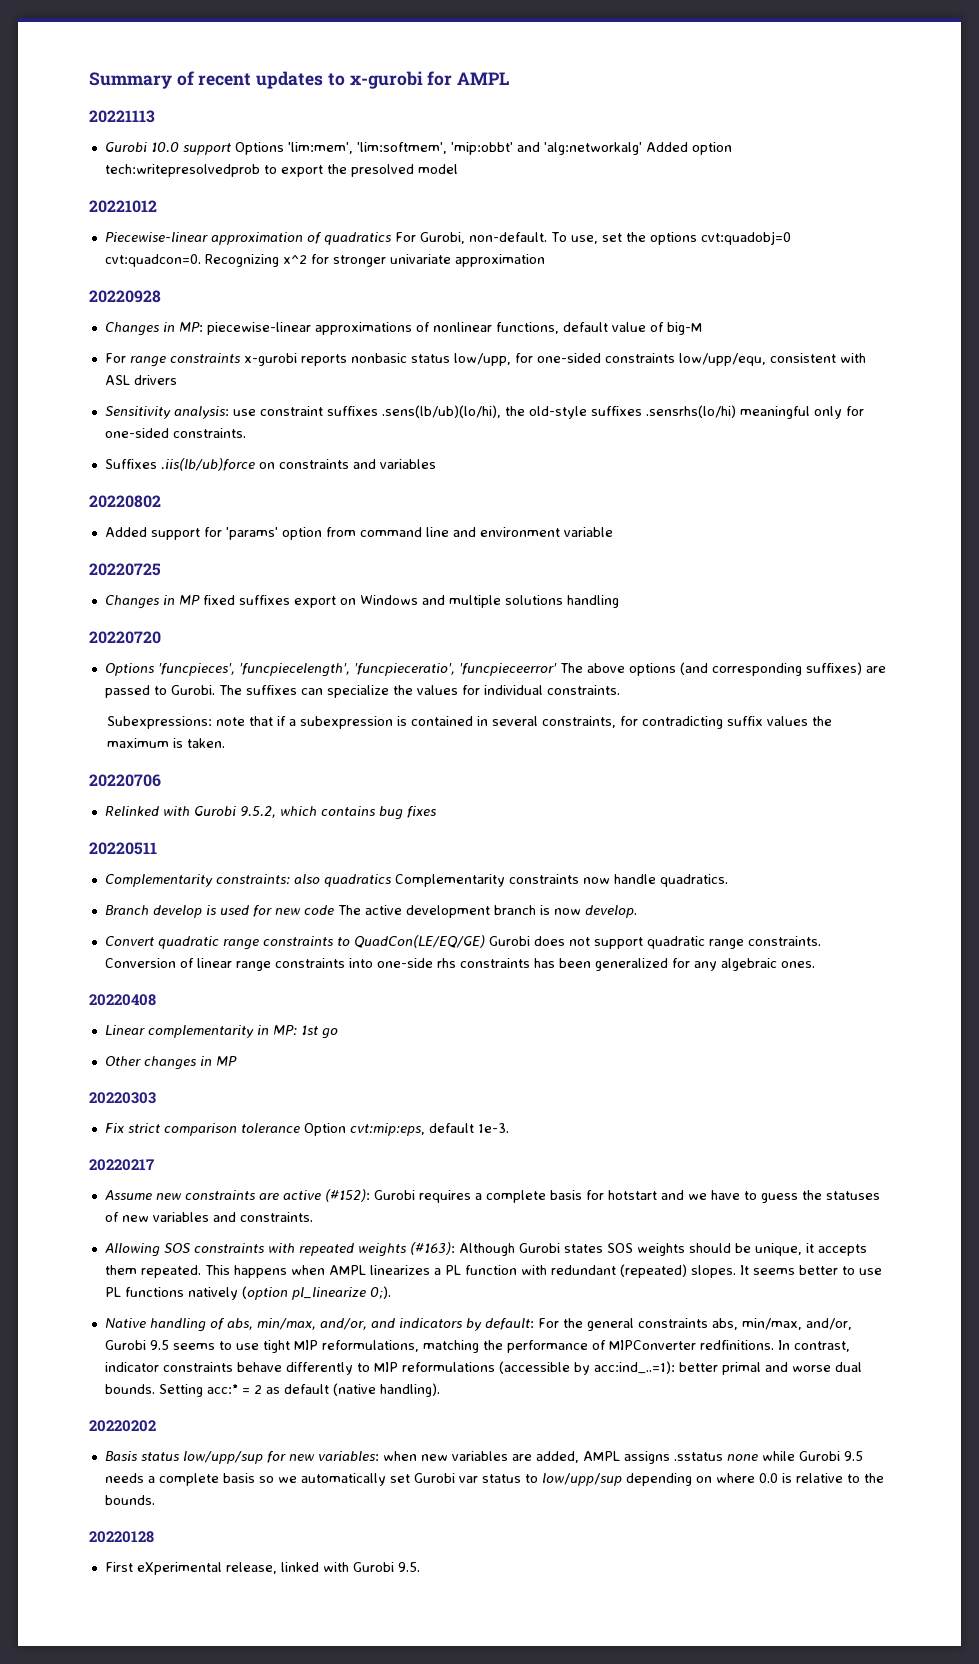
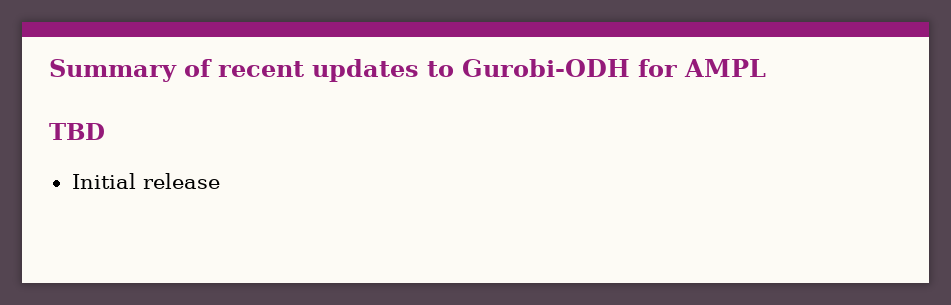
- Summary of recent updates to x-gurobi for AMPL
+ Summary of recent updates to Gurobi-ODH for AMPL
- 20221113
- Gurobi 10.0 support Options 'lim:mem', 'lim:softmem', 'mip:obbt' and 'alg:networkalg' Added option tech:writepresolvedprob to export the presolved model
- 20221012
- Piecewise-linear approximation of quadratics For Gurobi, non-default. To use, set the options cvt:quadobj=0 cvt:quadcon=0. Recognizing x^2 for stronger univariate approximation
- 20220928
- Changes in MP: piecewise-linear approximations of nonlinear functions, default value of big-M
- For range constraints x-gurobi reports nonbasic status low/upp, for one-sided constraints low/upp/equ, consistent with ASL drivers
- Sensitivity analysis: use constraint suffixes .sens(lb/ub)(lo/hi), the old-style suffixes .sensrhs(lo/hi) meaningful only for one-sided constraints.
- Suffixes .iis(lb/ub)force on constraints and variables
- 20220802
- Added support for 'params' option from command line and environment variable
- 20220725
- Changes in MP fixed suffixes export on Windows and multiple solutions handling
- 20220720
- Options 'funcpieces', 'funcpiecelength', 'funcpieceratio', 'funcpieceerror' The above options (and corresponding suffixes) are passed to Gurobi. The suffixes can specialize the values for individual constraints.
- Subexpressions: note that if a subexpression is contained in several constraints, for contradicting suffix values the maximum is taken.
- 20220706
- Relinked with Gurobi 9.5.2, which contains bug fixes
- 20220511
- Complementarity constraints: also quadratics Complementarity constraints now handle quadratics.
- Branch develop is used for new code The active development branch is now develop.
- Convert quadratic range constraints to QuadCon(LE/EQ/GE) Gurobi does not support quadratic range constraints. Conversion of linear range constraints into one-side rhs constraints has been generalized for any algebraic ones.
- 20220408
- Linear complementarity in MP: 1st go
- Other changes in MP
- 20220303
- Fix strict comparison tolerance Option cvt:mip:eps, default 1e-3.
- 20220217
- Assume new constraints are active (#152): Gurobi requires a complete basis for hotstart and we have to guess the statuses of new variables and constraints.
- Allowing SOS constraints with repeated weights (#163): Although Gurobi states SOS weights should be unique, it accepts them repeated. This happens when AMPL linearizes a PL function with redundant (repeated) slopes. It seems better to use PL functions natively (option pl_linearize 0;).
- Native handling of abs, min/max, and/or, and indicators by default: For the general constraints abs, min/max, and/or, Gurobi 9.5 seems to use tight MIP reformulations, matching the performance of MIPConverter redfinitions. In contrast, indicator constraints behave differently to MIP reformulations (accessible by acc:ind_..=1): better primal and worse dual bounds. Setting acc:* = 2 as default (native handling).
- 20220202
- Basis status low/upp/sup for new variables: when new variables are added, AMPL assigns .sstatus none while Gurobi 9.5 needs a complete basis so we automatically set Gurobi var status to low/upp/sup depending on where 0.0 is relative to the bounds.
- 20220128
- First eXperimental release, linked with Gurobi 9.5.
+ TBD
+ Initial release

